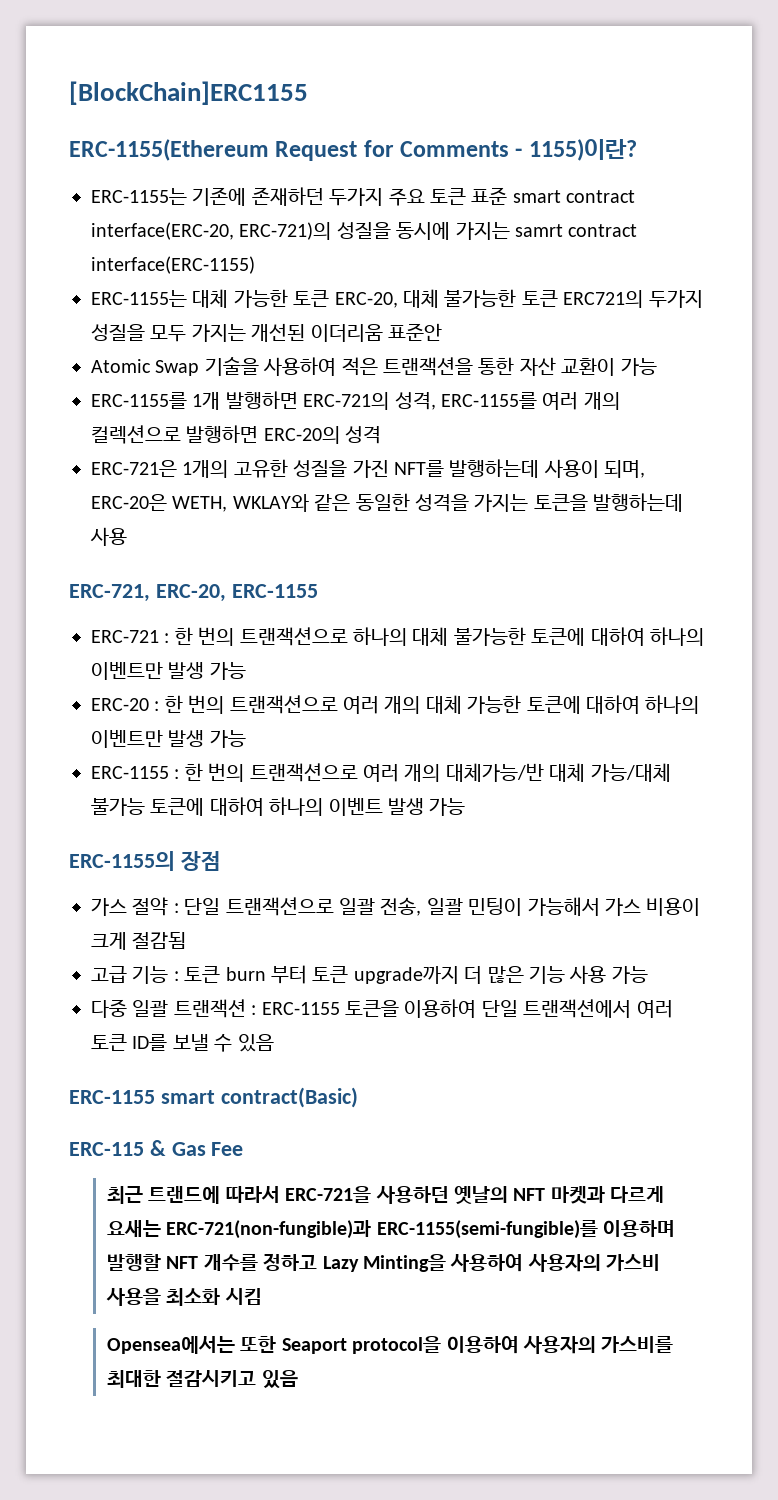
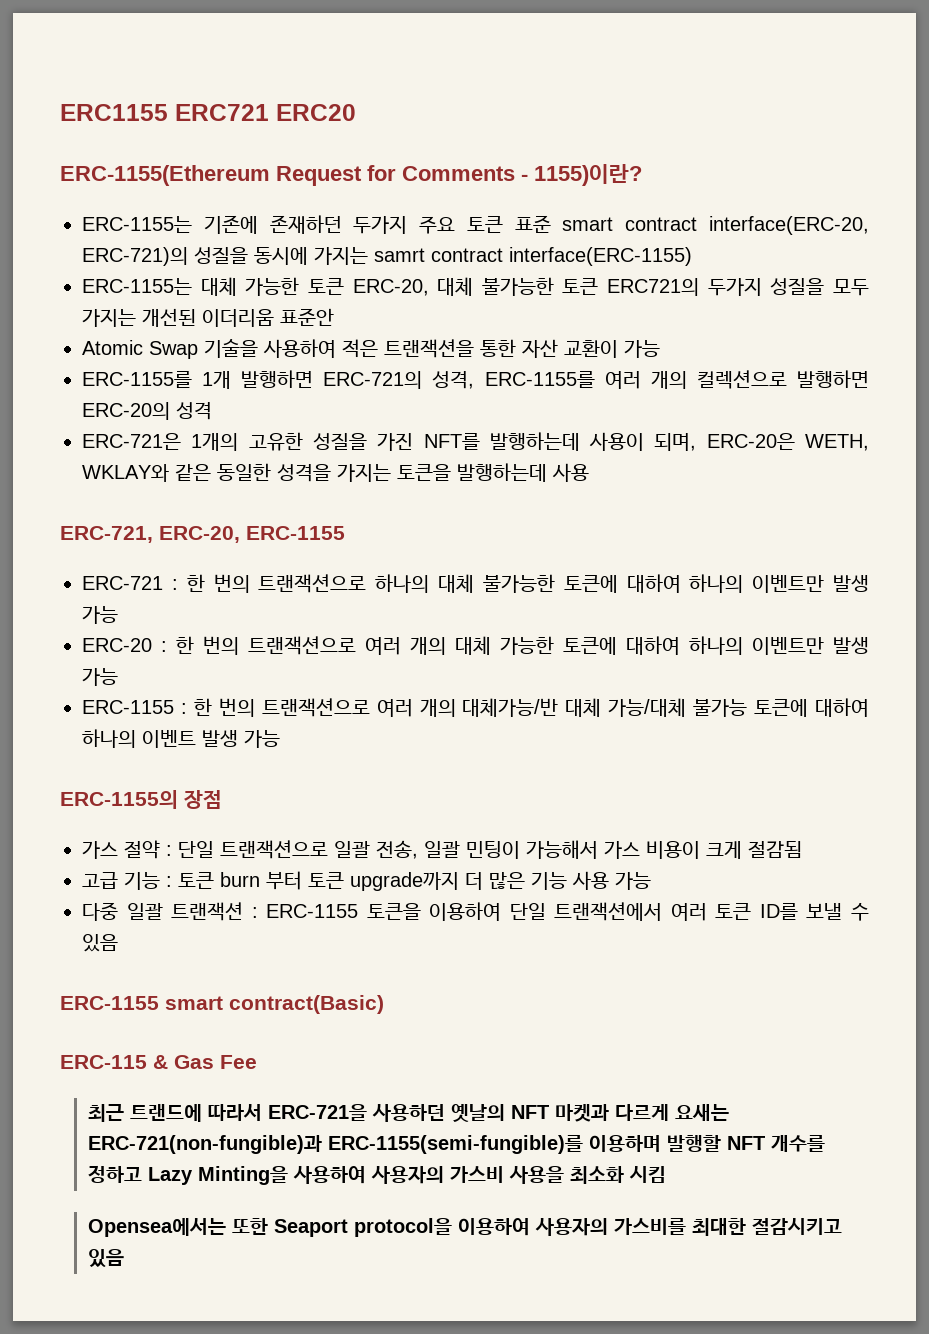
- [BlockChain]ERC1155
+ ERC1155 ERC721 ERC20

